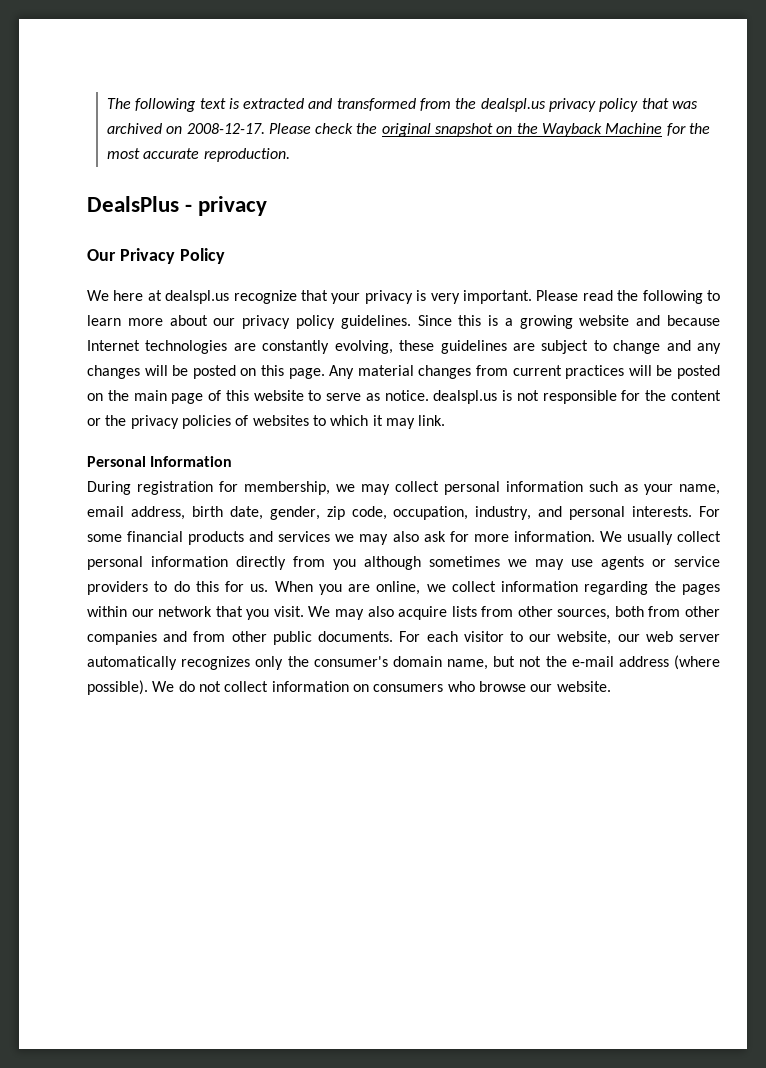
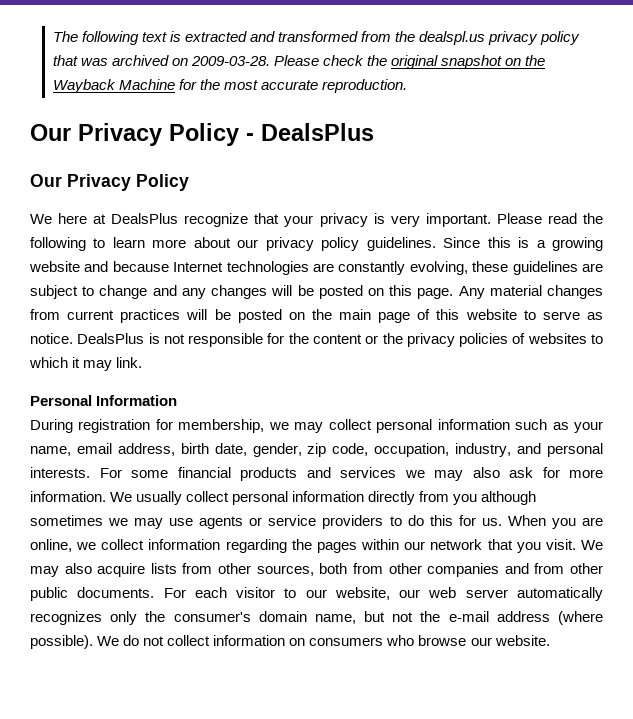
- The following text is extracted and transformed from the dealspl.us privacy policy that was archived on 2008-12-17.
+ The following text is extracted and transformed from the dealspl.us privacy policy that was archived on 2009-03-28.
- DealsPlus - privacy
+ Our Privacy Policy - DealsPlus
- We here at dealspl.us recognize that your privacy is very important.
+ We here at DealsPlus recognize that your privacy is very important.
- Any material changes from current practices will be posted on the main page of this website to serve as notice. dealspl.us is not responsible for the content or the privacy policies of websites to which it may link.
+ Any material changes from current practices will be posted on the main page of this website to serve as notice. DealsPlus is not responsible for the content or the privacy policies of websites to which it may link.

